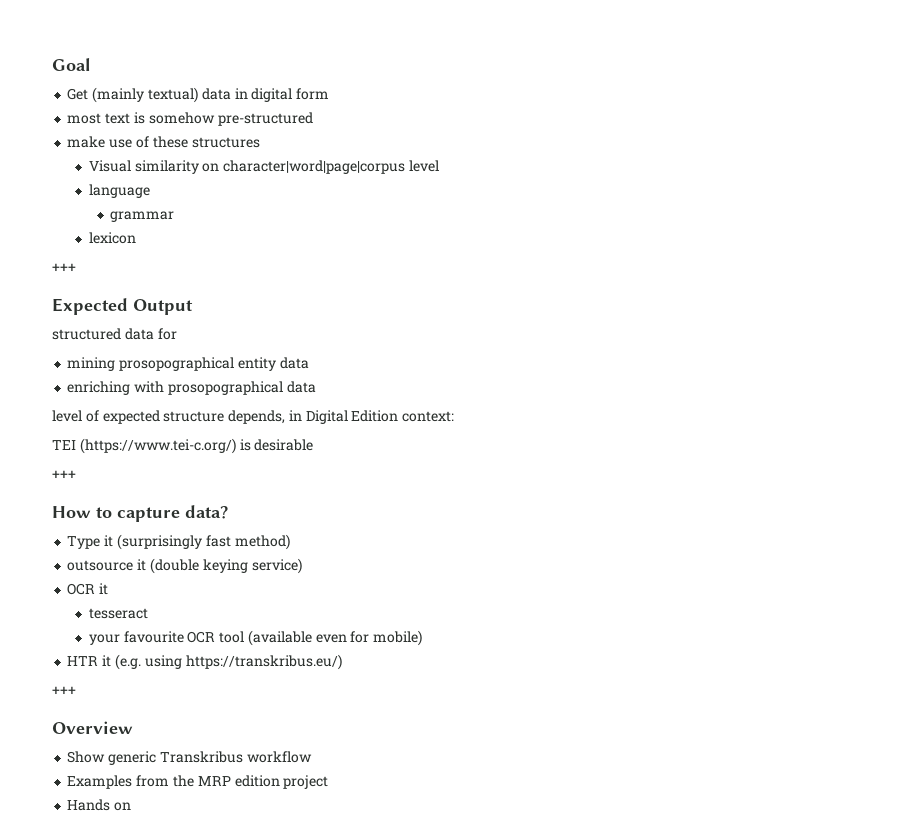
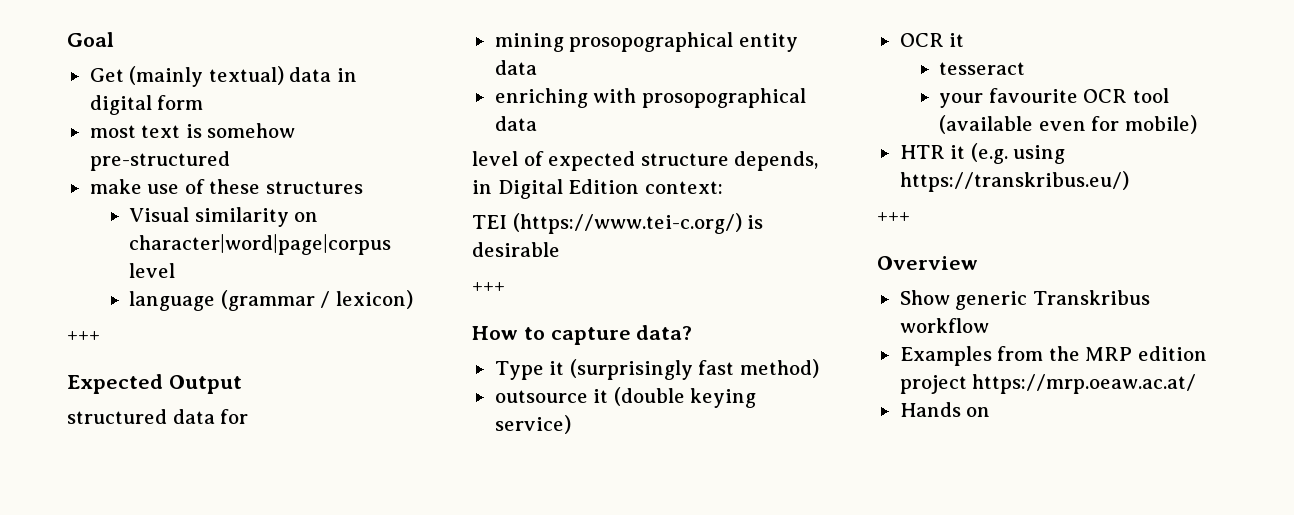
- language
- grammar
- lexicon
+ language (grammar / lexicon)
- Examples from the MRP edition project
+ Examples from the MRP edition project https://mrp.oeaw.ac.at/

